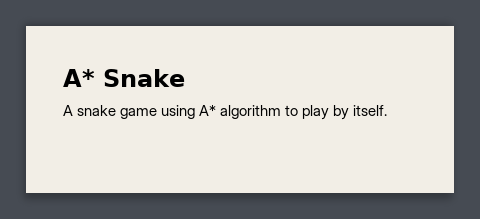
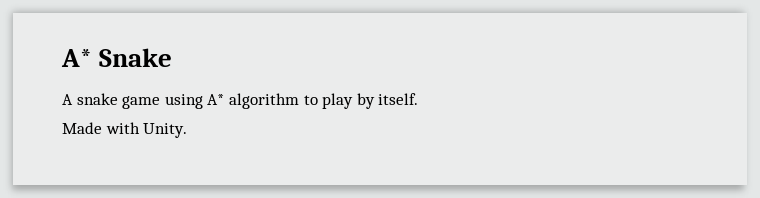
+ Made with Unity.

